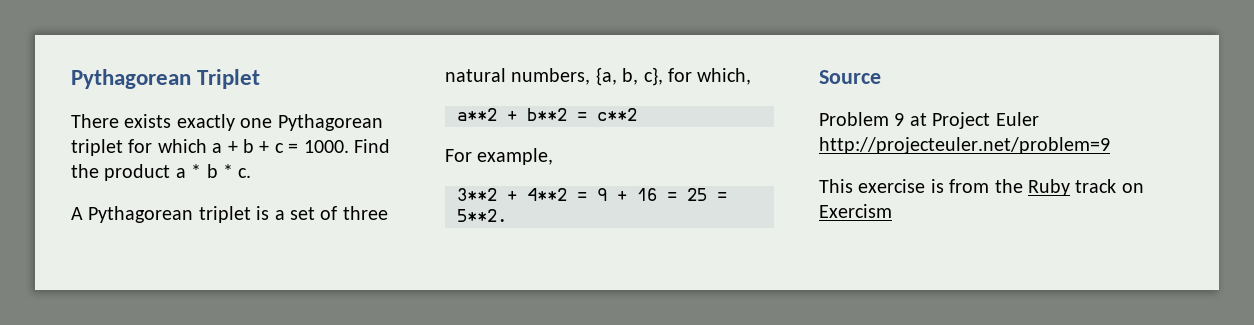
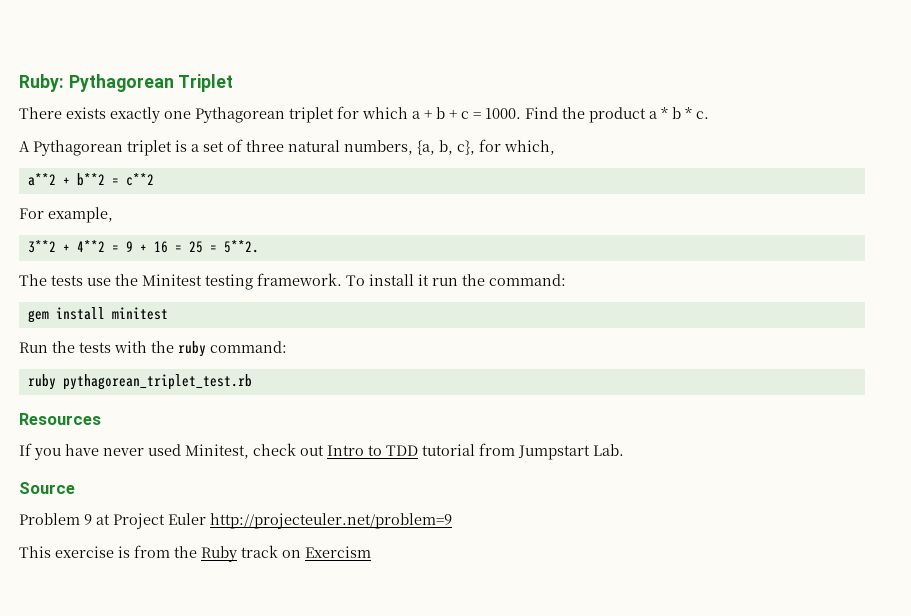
- Pythagorean Triplet
+ Ruby: Pythagorean Triplet
+ The tests use the Minitest testing framework. To install it run the command:
+ gem install minitest
+ Run the tests with the ruby command:
+ ruby pythagorean_triplet_test.rb
+ Resources
+ If you have never used Minitest, check out Intro to TDD tutorial from Jumpstart Lab.

